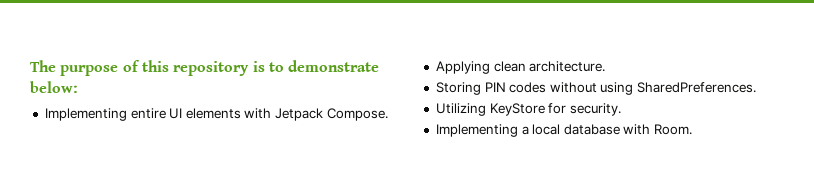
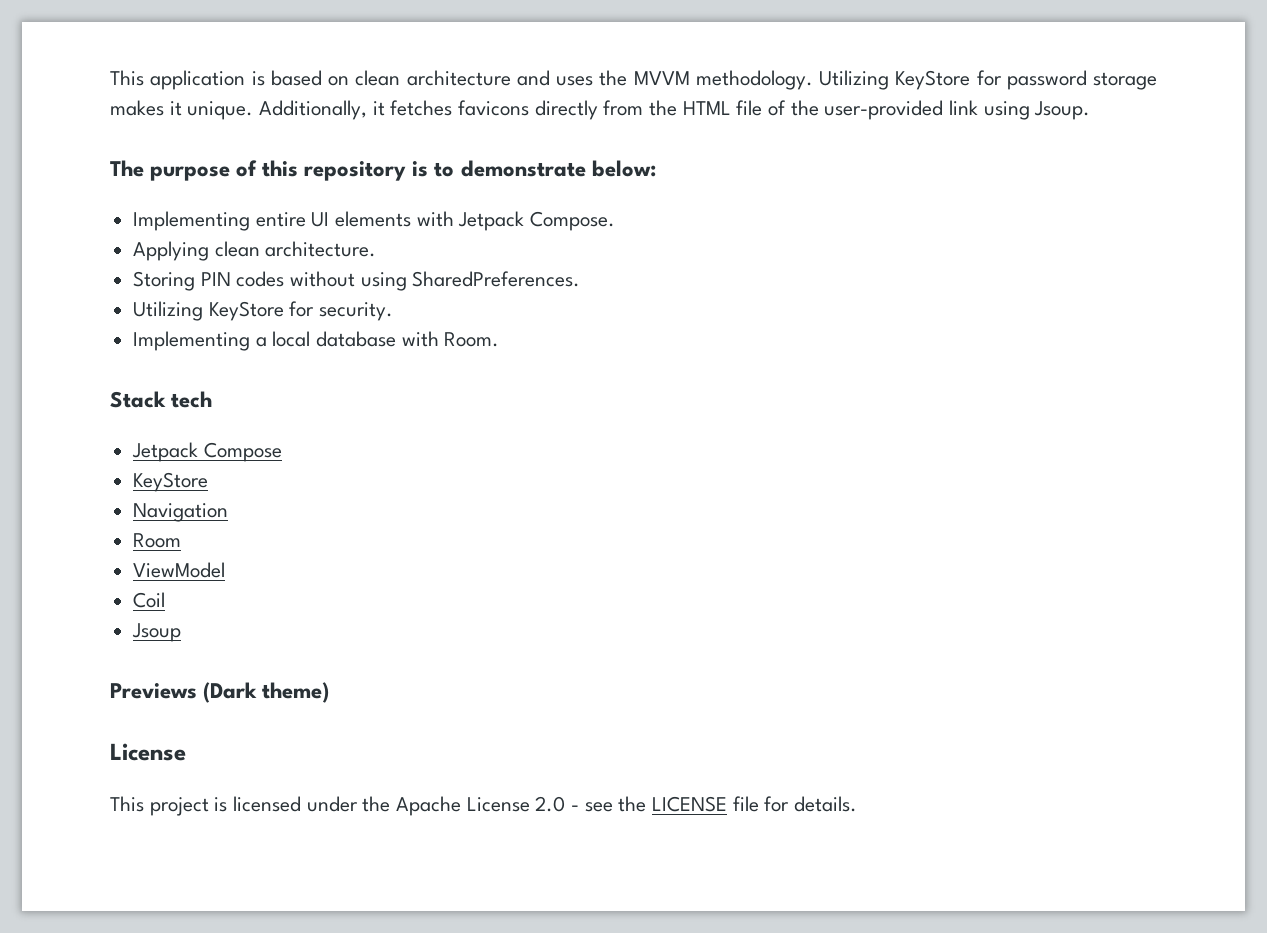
+ This application is based on clean architecture and uses the MVVM methodology. Utilizing KeyStore for password storage makes it unique. Additionally, it fetches favicons directly from the HTML file of the user-provided link using Jsoup.
+ Stack tech
+ Jetpack Compose
+ KeyStore
+ Navigation
+ Room
+ ViewModel
+ Coil
+ Jsoup
+ Previews (Dark theme)
+ License
+ This project is licensed under the Apache License 2.0 - see the LICENSE file for details.

